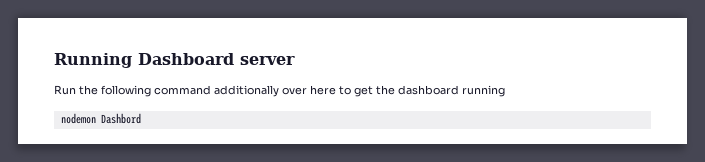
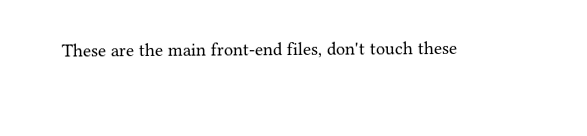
- Running Dashboard server
- Run the following command additionally over here to get the dashboard running
- nodemon Dashbord
+ These are the main front-end files, don't touch these

